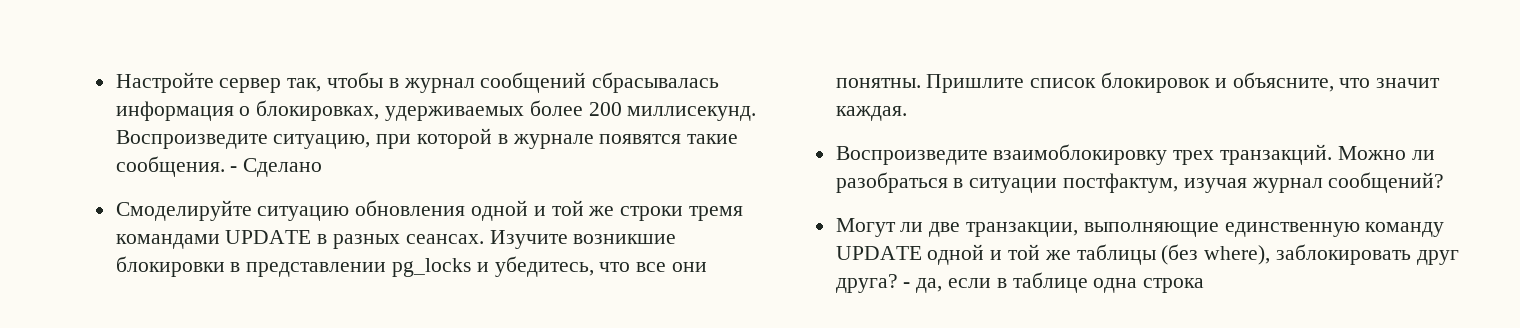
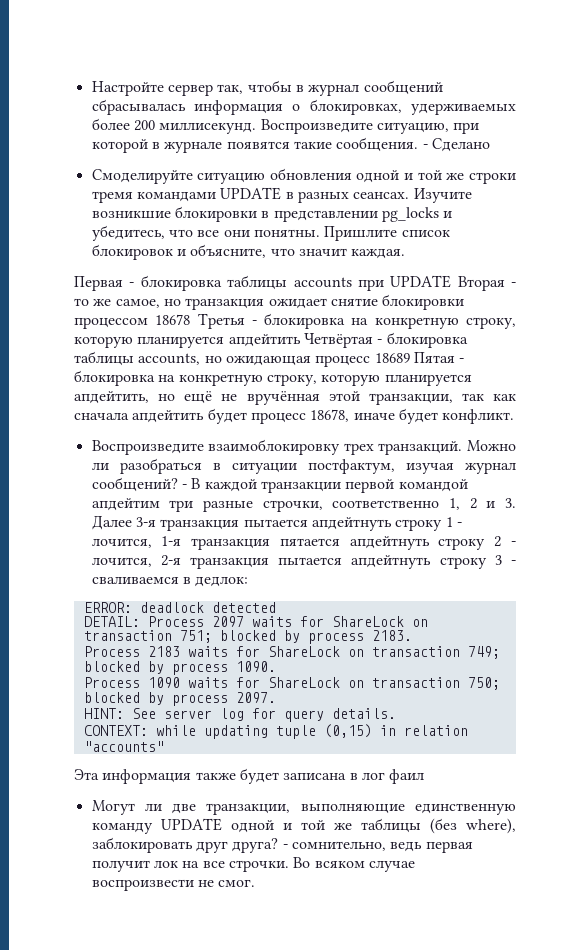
+ Первая - блокировка таблицы accounts при UPDATE Вторая - то же самое, но транзакция ожидает снятие блокировки процессом 18678 Третья - блокировка на конкретную строку, которую планируется апдейтить Четвёртая - блокировка таблицы accounts, но ожидающая процесс 18689 Пятая - блокировка на конкретную строку, которую планируется апдейтить, но ещё не вручённая этой транзакции, так как сначала апдейтить будет процесс 18678, иначе будет конфликт.
+ - В каждой транзакции первой командой апдейтим три разные строчки, соответственно 1, 2 и 3. Далее 3-я транзакция пытается апдейтнуть строку 1 - лочится, 1-я транзакция пятается апдейтнуть строку 2 - лочится, 2-я транзакция пытается апдейтнуть строку 3 - сваливаемся в дедлок:
+ ERROR: deadlock detected
+ DETAIL: Process 2097 waits for ShareLock on transaction 751; blocked by process 2183.
+ Process 2183 waits for ShareLock on transaction 749; blocked by process 1090.
+ Process 1090 waits for ShareLock on transaction 750; blocked by process 2097.
+ HINT: See server log for query details.
+ CONTEXT: while updating tuple (0,15) in relation "accounts"
+ Эта информация также будет записана в лог фаил
- - да, если в таблице одна строка
+ - сомнительно, ведь первая получит лок на все строчки. Во всяком случае воспроизвести не смог.

